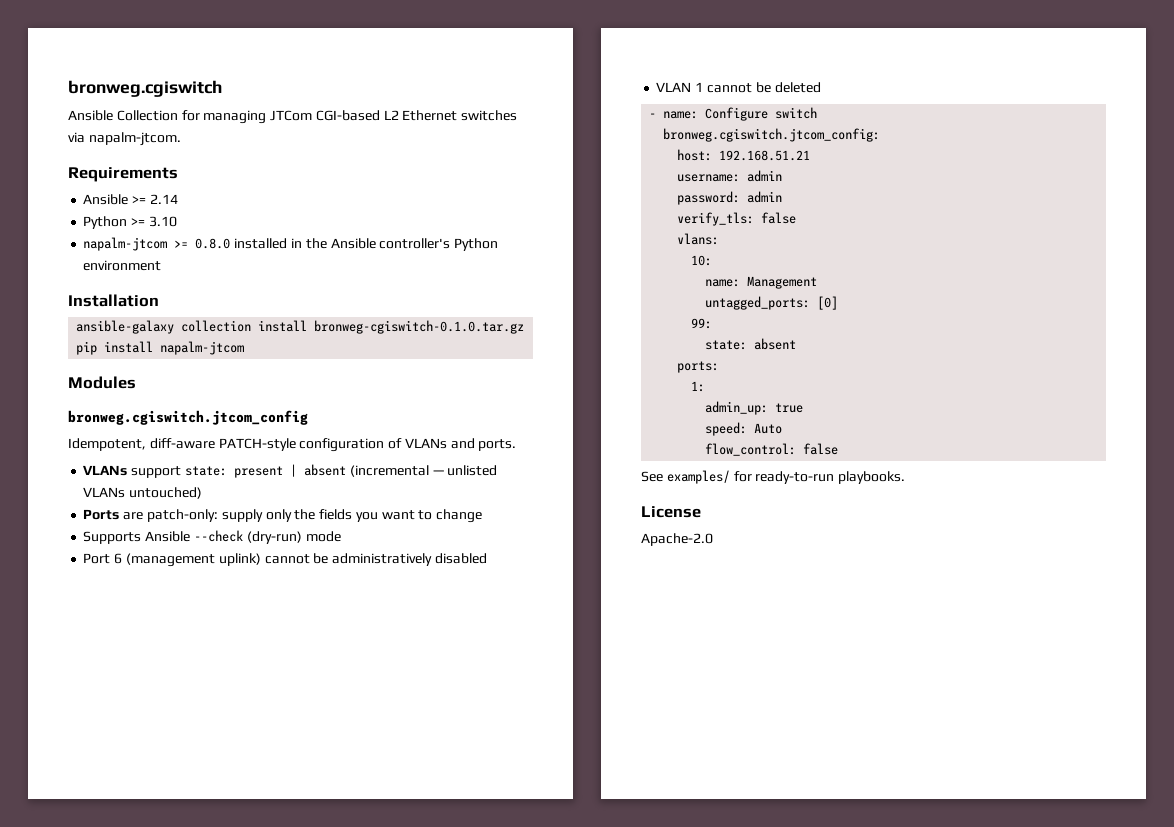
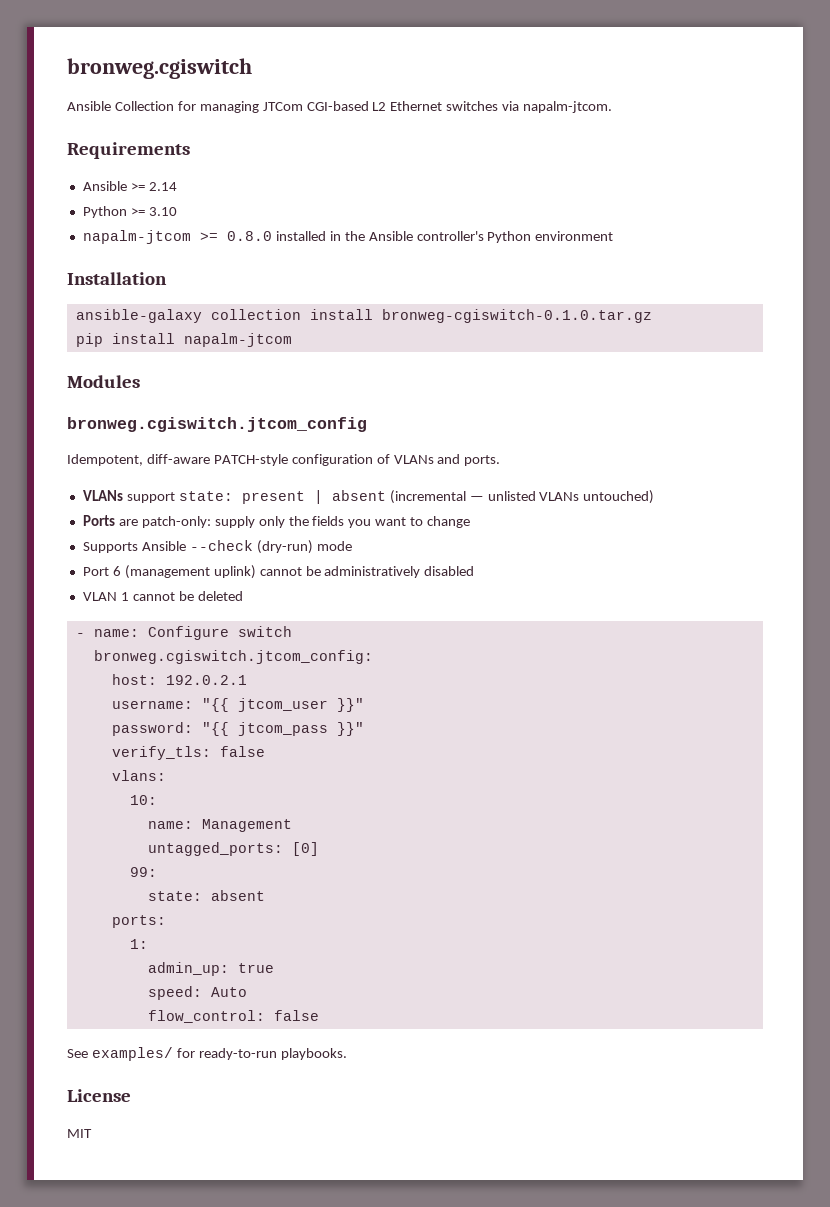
- host: 192.168.51.21
+ host: 192.0.2.1
- username: admin
- password: admin
+ username: "{{ jtcom_user }}"
+ password: "{{ jtcom_pass }}"
- Apache-2.0
+ MIT

